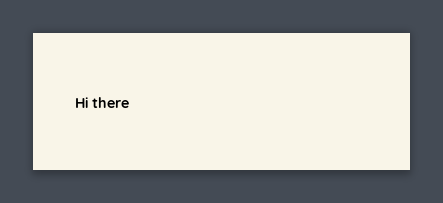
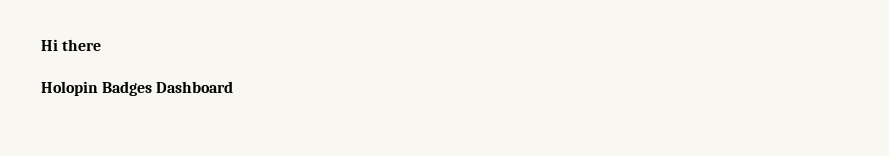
+ Holopin Badges Dashboard

